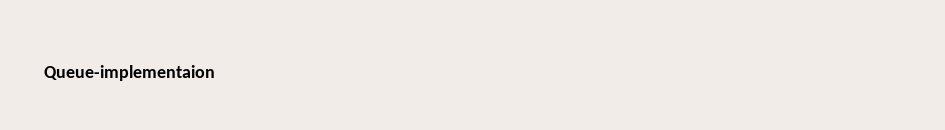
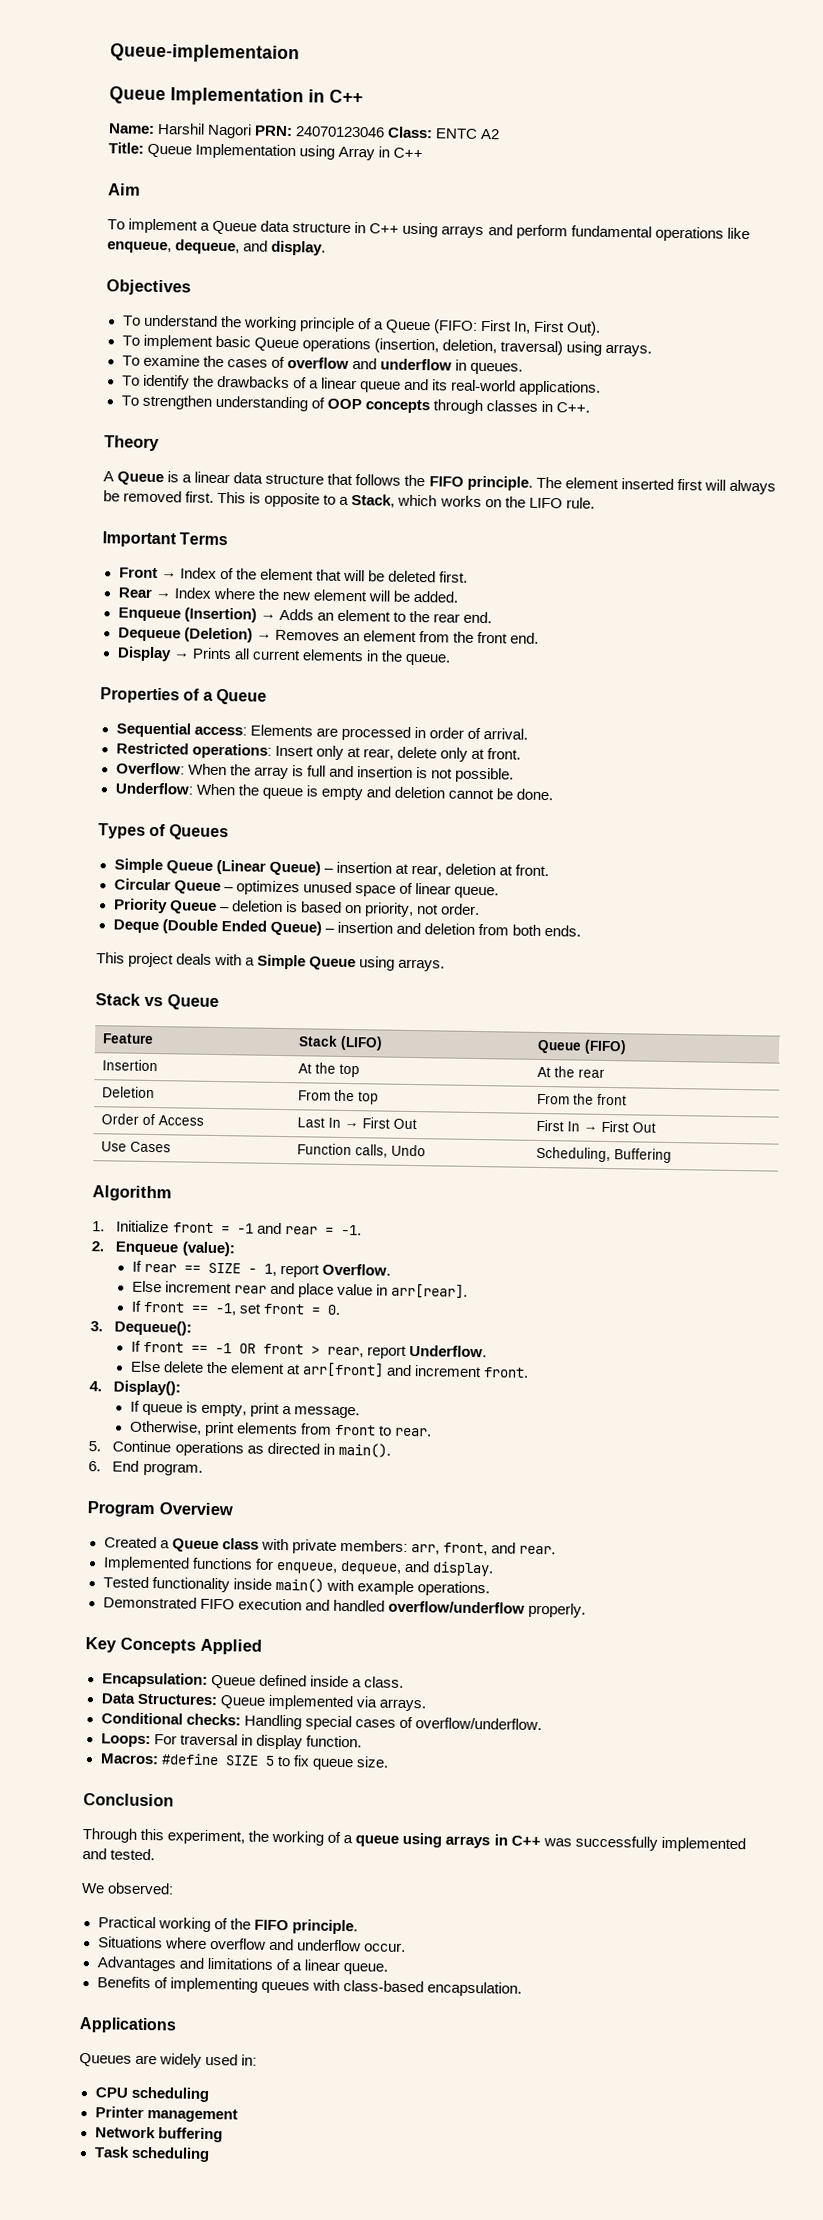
+ Queue Implementation in C++
+ Name: Harshil Nagori PRN: 24070123046 Class: ENTC A2
+ Title: Queue Implementation using Array in C++
+ Aim
+ To implement a Queue data structure in C++ using arrays and perform fundamental operations like enqueue, dequeue, and display.
+ Objectives
+ To understand the working principle of a Queue (FIFO: First In, First Out).
+ To implement basic Queue operations (insertion, deletion, traversal) using arrays.
+ To examine the cases of overflow and underflow in queues.
+ To identify the drawbacks of a linear queue and its real-world applications.
+ To strengthen understanding of OOP concepts through classes in C++.
+ Theory
+ A Queue is a linear data structure that follows the FIFO principle. The element inserted first will always be removed first. This is opposite to a Stack, which works on the LIFO rule.
+ Important Terms
+ Front → Index of the element that will be deleted first.
+ Rear → Index where the new element will be added.
+ Enqueue (Insertion) → Adds an element to the rear end.
+ Dequeue (Deletion) → Removes an element from the front end.
+ Display → Prints all current elements in the queue.
+ Properties of a Queue
+ Sequential access: Elements are processed in order of arrival.
+ Restricted operations: Insert only at rear, delete only at front.
+ Overflow: When the array is full and insertion is not possible.
+ Underflow: When the queue is empty and deletion cannot be done.
+ Types of Queues
+ Simple Queue (Linear Queue) – insertion at rear, deletion at front.
+ Circular Queue – optimizes unused space of linear queue.
+ Priority Queue – deletion is based on priority, not order.
+ Deque (Double Ended Queue) – insertion and deletion from both ends.
+ This project deals with a Simple Queue using arrays.
+ Stack vs Queue
+ Feature | Stack (LIFO) | Queue (FIFO)
+ Insertion | At the top | At the rear
+ Deletion | From the top | From the front
+ Order of Access | Last In → First Out | First In → First Out
+ Use Cases | Function calls, Undo | Scheduling, Buffering
+ Algorithm
+ 1. Initialize front = -1 and rear = -1.
+ 2. Enqueue (value):
+ If rear == SIZE - 1, report Overflow.
+ Else increment rear and place value in arr[rear].
+ If front == -1, set front = 0.
+ 3. Dequeue():
+ If front == -1 OR front > rear, report Underflow.
+ Else delete the element at arr[front] and increment front.
+ 4. Display():
+ If queue is empty, print a message.
+ Otherwise, print elements from front to rear.
+ 5. Continue operations as directed in main().
+ 6. End program.
+ Program Overview
+ Created a Queue class with private members: arr, front, and rear.
+ Implemented functions for enqueue, dequeue, and display.
+ Tested functionality inside main() with example operations.
+ Demonstrated FIFO execution and handled overflow/underflow properly.
+ Key Concepts Applied
+ Encapsulation: Queue defined inside a class.
+ Data Structures: Queue implemented via arrays.
+ Conditional checks: Handling special cases of overflow/underflow.
+ Loops: For traversal in display function.
+ Macros: #define SIZE 5 to fix queue size.
+ Conclusion
+ Through this experiment, the working of a queue using arrays in C++ was successfully implemented and tested.
+ We observed:
+ Practical working of the FIFO principle.
+ Situations where overflow and underflow occur.
+ Advantages and limitations of a linear queue.
+ Benefits of implementing queues with class-based encapsulation.
+ Applications
+ Queues are widely used in:
+ CPU scheduling
+ Printer management
+ Network buffering
+ Task scheduling

